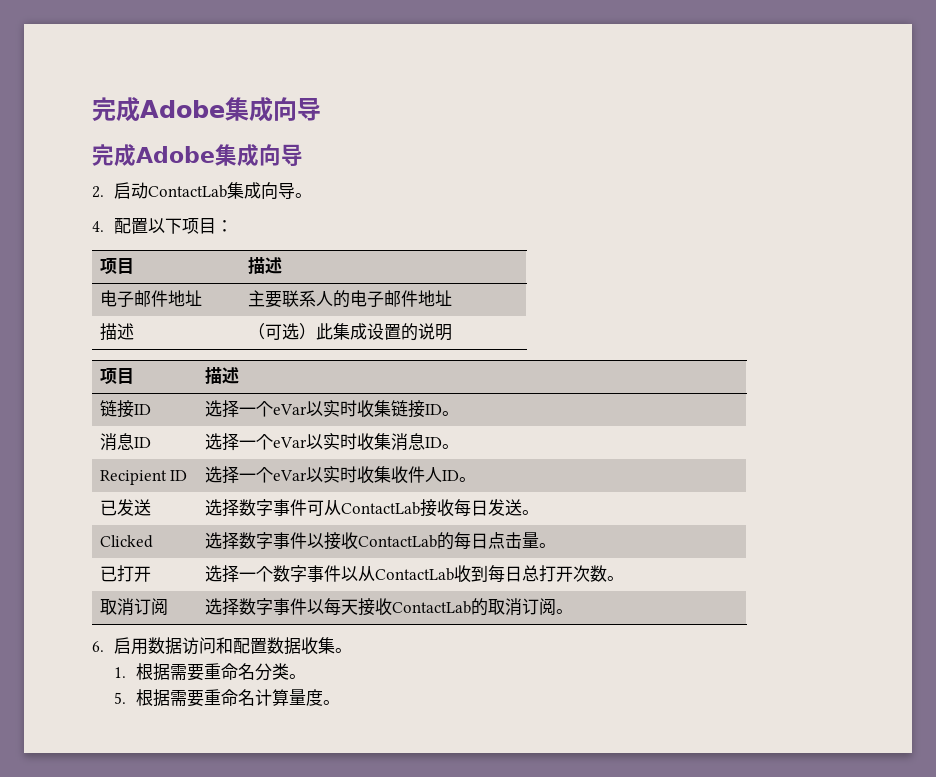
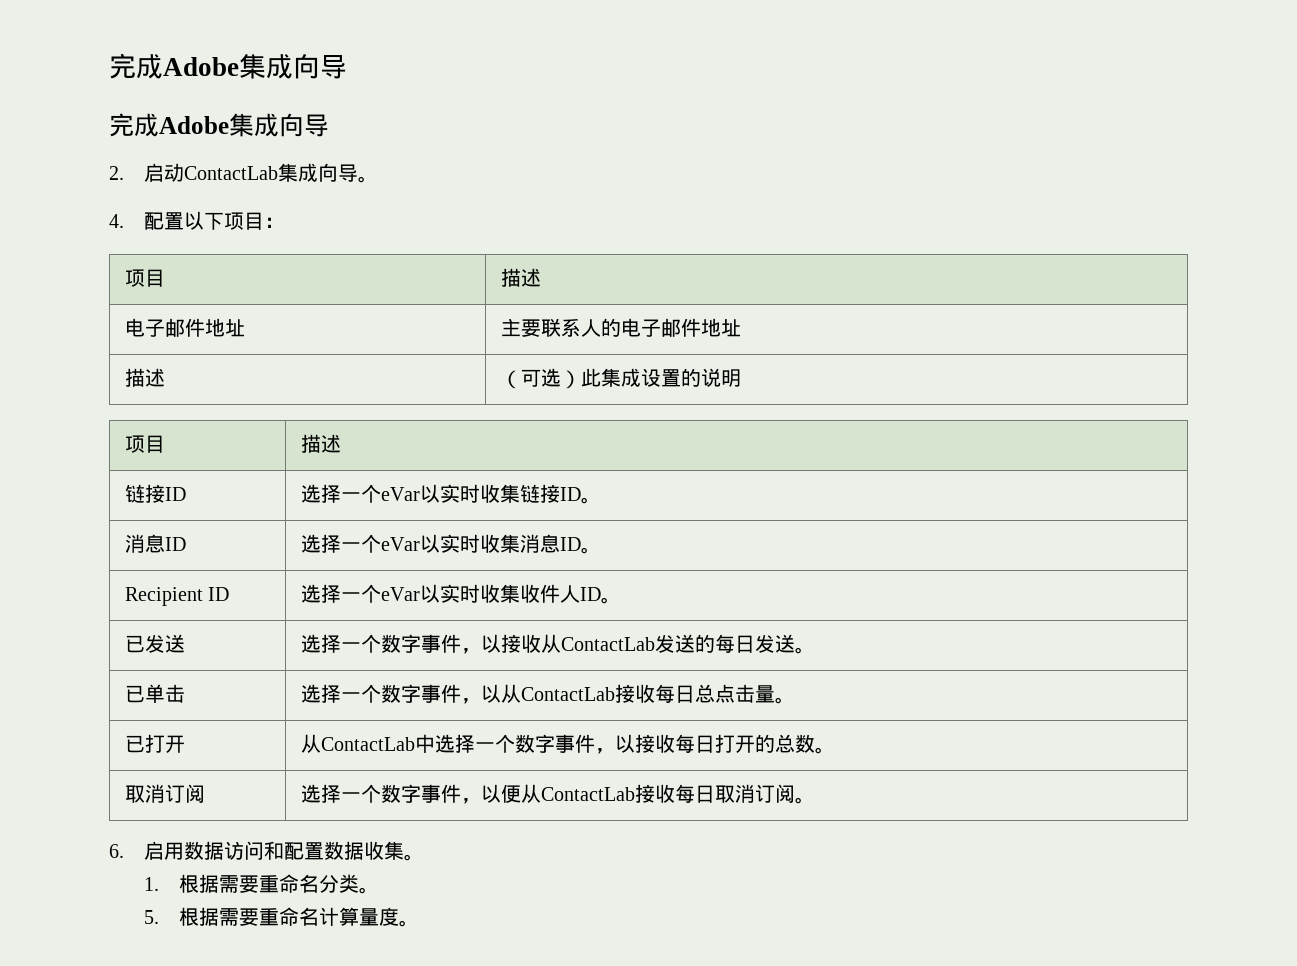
- 已发送 | 选择数字事件可从ContactLab接收每日发送。
- Clicked | 选择数字事件以接收ContactLab的每日点击量。
+ 已发送 | 选择一个数字事件，以接收从ContactLab发送的每日发送。
+ 已单击 | 选择一个数字事件，以从ContactLab接收每日总点击量。
- 已打开 | 选择一个数字事件以从ContactLab收到每日总打开次数。
+ 已打开 | 从ContactLab中选择一个数字事件，以接收每日打开的总数。
- 取消订阅 | 选择数字事件以每天接收ContactLab的取消订阅。
+ 取消订阅 | 选择一个数字事件，以便从ContactLab接收每日取消订阅。

